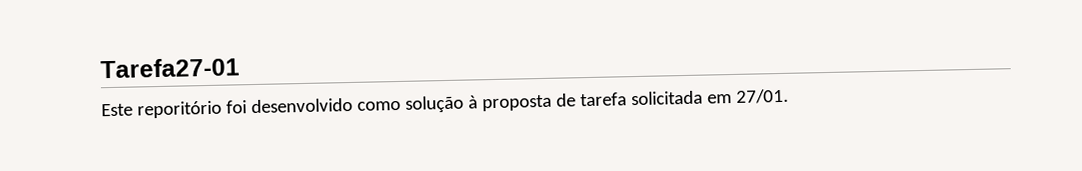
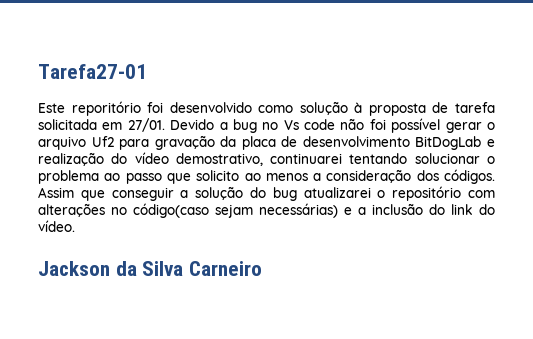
+ Devido a bug no Vs code não foi possível gerar o arquivo Uf2 para gravação da placa de desenvolvimento BitDogLab e realização do vídeo demostrativo, continuarei tentando solucionar o problema ao passo que solicito ao menos a consideração dos códigos. Assim que conseguir a solução do bug atualizarei o repositório com alterações no código(caso sejam necessárias) e a inclusão do link do vídeo.
+ Jackson da Silva Carneiro

